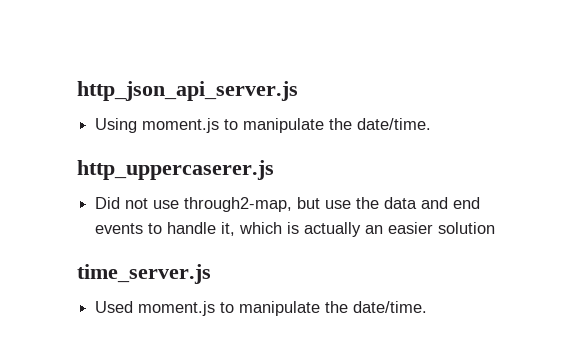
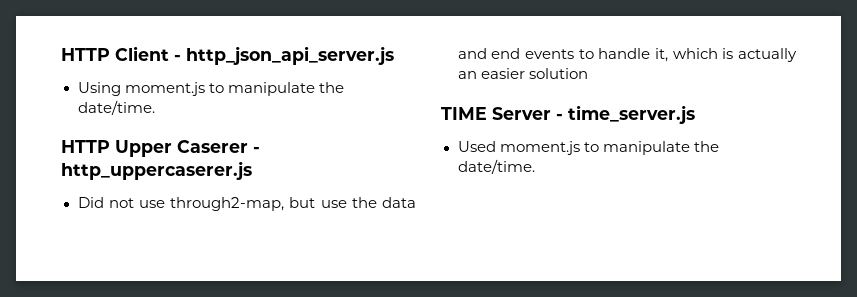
- http_json_api_server.js
+ HTTP Client - http_json_api_server.js
- http_uppercaserer.js
+ HTTP Upper Caserer - http_uppercaserer.js
- time_server.js
+ TIME Server - time_server.js

